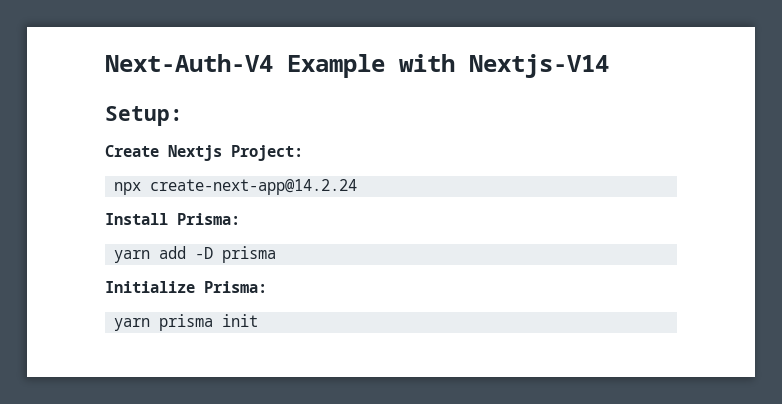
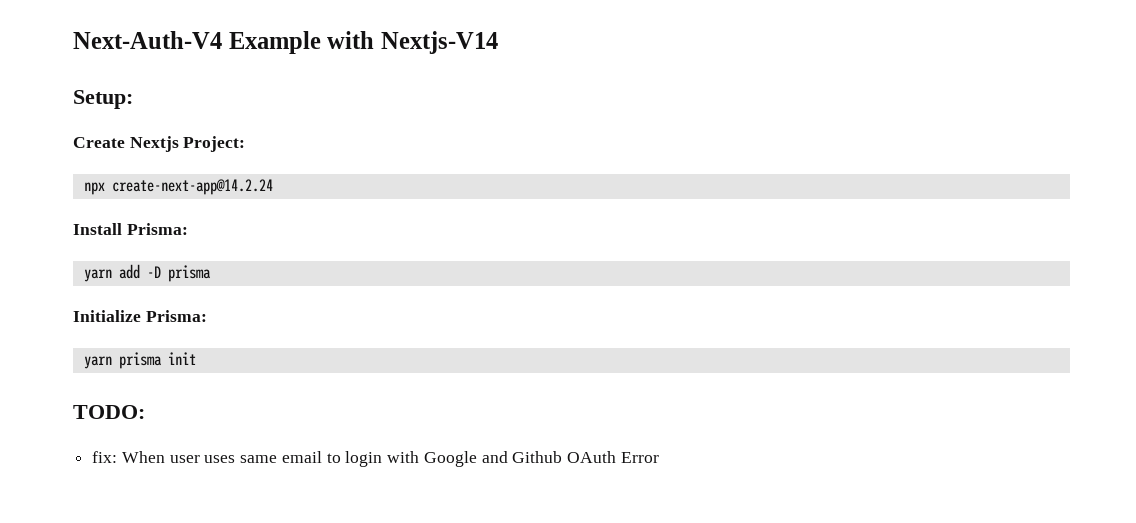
+ TODO:
+ fix: When user uses same email to login with Google and Github OAuth Error

